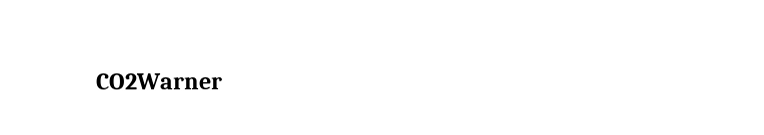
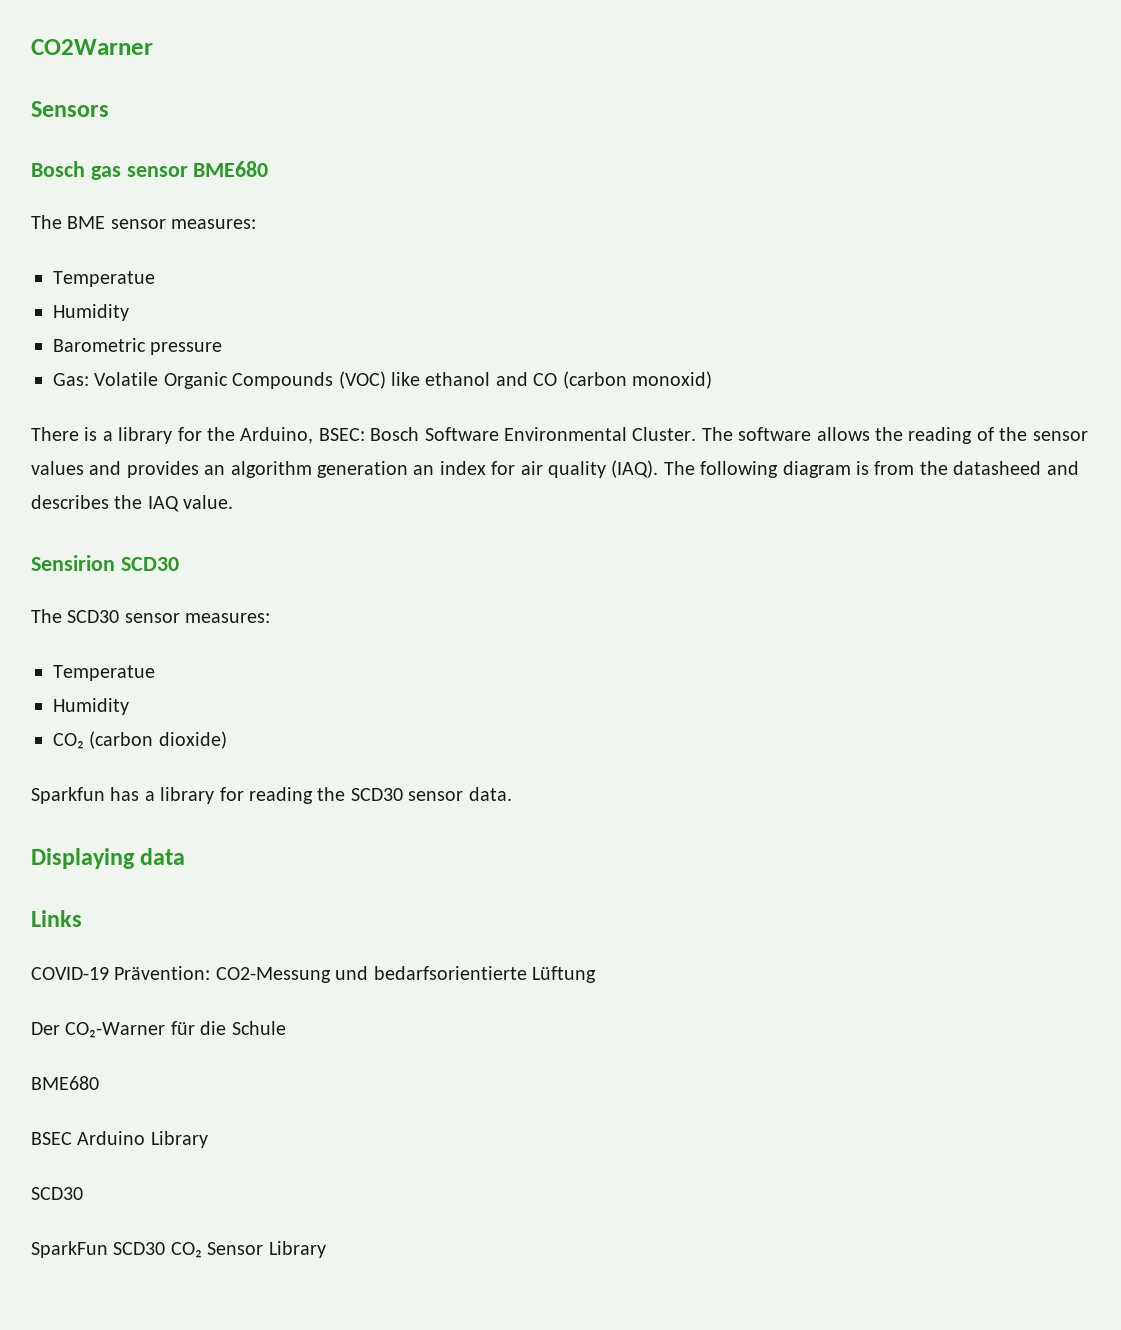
+ Sensors
+ Bosch gas sensor BME680
+ The BME sensor measures:
+ Temperatue
+ Humidity
+ Barometric pressure
+ Gas: Volatile Organic Compounds (VOC) like ethanol and CO (carbon monoxid)
+ There is a library for the Arduino, BSEC: Bosch Software Environmental Cluster. The software allows the reading of the sensor values and provides an algorithm generation an index for air quality (IAQ). The following diagram is from the datasheed and describes the IAQ value.
+ Sensirion SCD30
+ The SCD30 sensor measures:
+ Temperatue
+ Humidity
+ CO₂ (carbon dioxide)
+ Sparkfun has a library for reading the SCD30 sensor data.
+ Displaying data
+ Links
+ COVID-19 Prävention: CO2-Messung und bedarfsorientierte Lüftung
+ Der CO₂-Warner für die Schule
+ BME680
+ BSEC Arduino Library
+ SCD30
+ SparkFun SCD30 CO₂ Sensor Library

